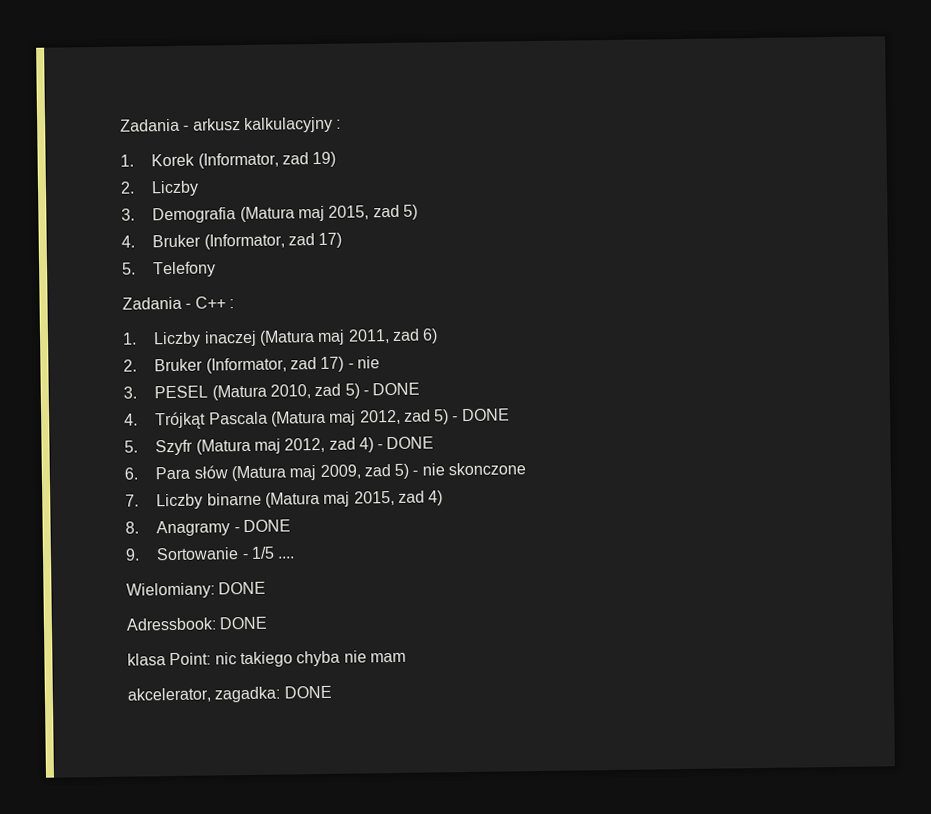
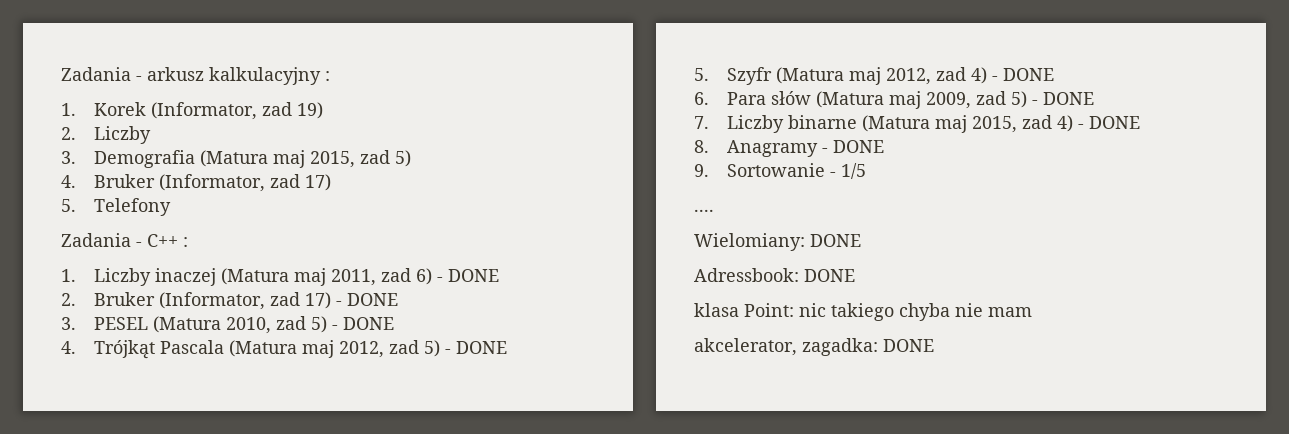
- 1. Liczby inaczej (Matura maj 2011, zad 6)
+ 1. Liczby inaczej (Matura maj 2011, zad 6) - DONE
- 2. Bruker (Informator, zad 17) - nie
+ 2. Bruker (Informator, zad 17) - DONE
- 6. Para słów (Matura maj 2009, zad 5) - nie skonczone
+ 6. Para słów (Matura maj 2009, zad 5) - DONE
- 7. Liczby binarne (Matura maj 2015, zad 4)
+ 7. Liczby binarne (Matura maj 2015, zad 4) - DONE
- 9. Sortowanie - 1/5 ....
+ 9. Sortowanie - 1/5
+ ....

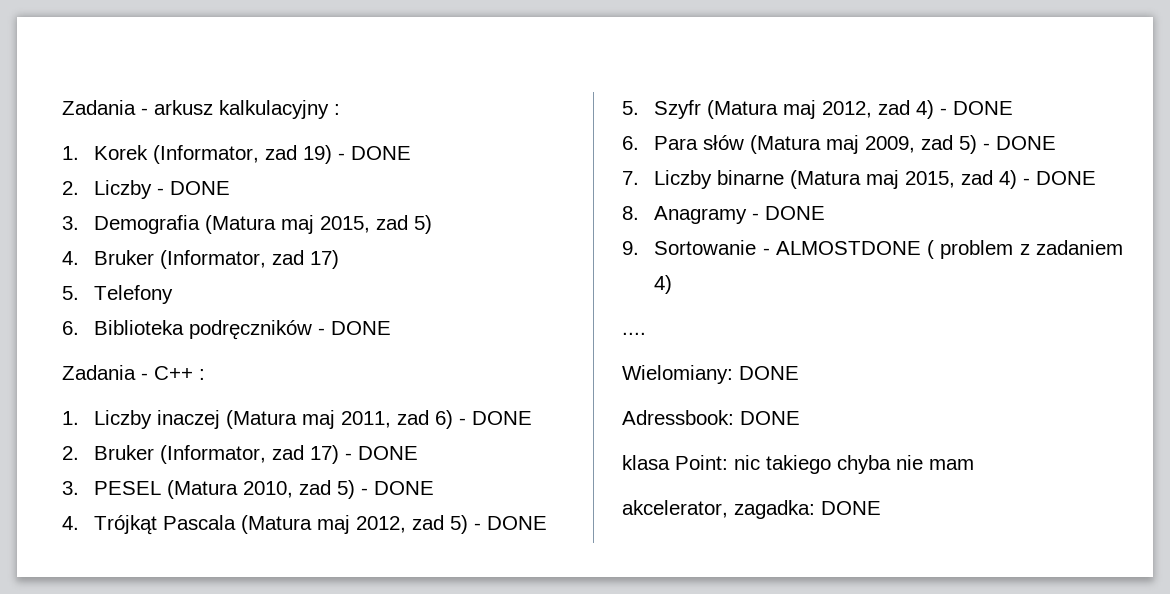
- 1. Korek (Informator, zad 19)
+ 1. Korek (Informator, zad 19) - DONE
- 2. Liczby
+ 2. Liczby - DONE
+ 6. Biblioteka podręczników - DONE
- 9. Sortowanie - 1/5
+ 9. Sortowanie - ALMOSTDONE ( problem z zadaniem 4)

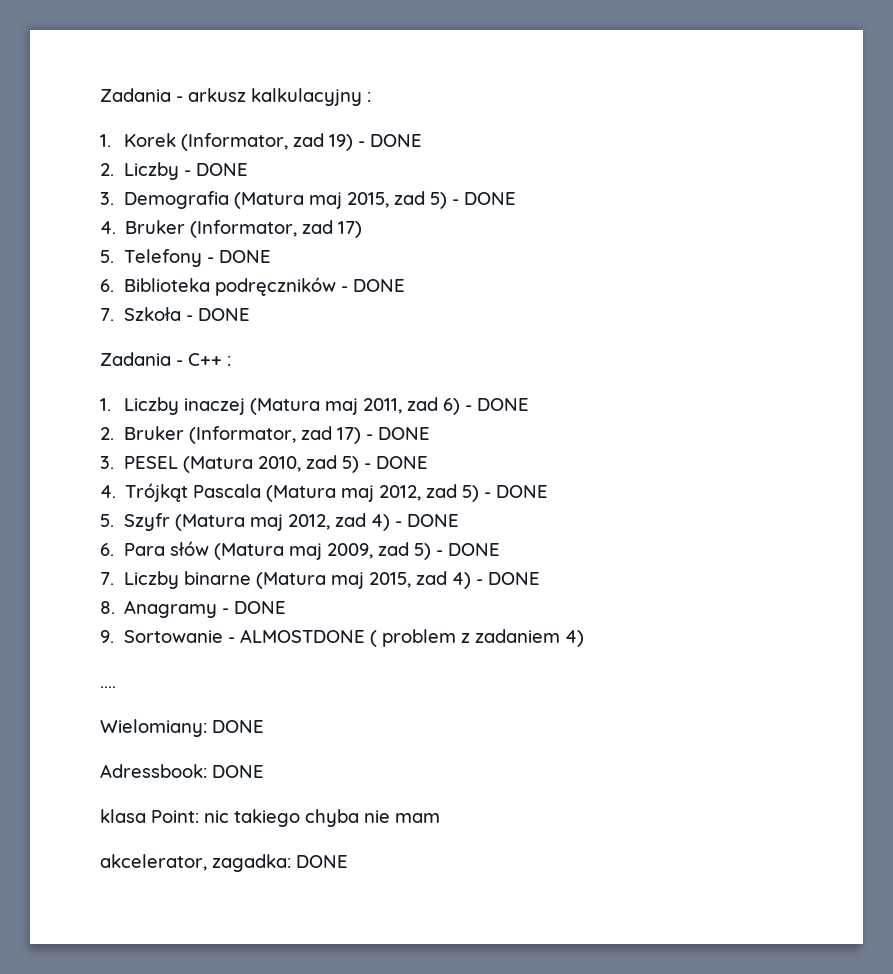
- 3. Demografia (Matura maj 2015, zad 5)
+ 3. Demografia (Matura maj 2015, zad 5) - DONE
- 5. Telefony
+ 5. Telefony - DONE
+ 7. Szkoła - DONE

